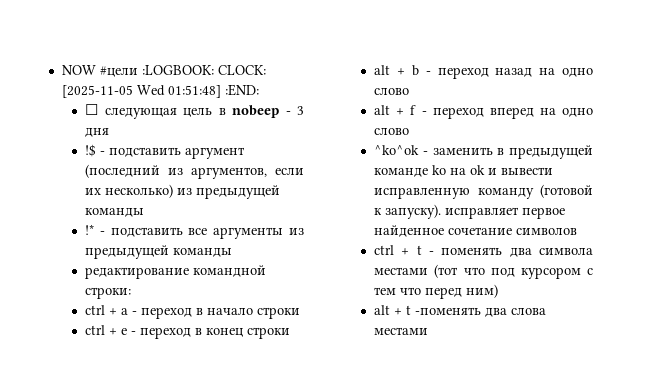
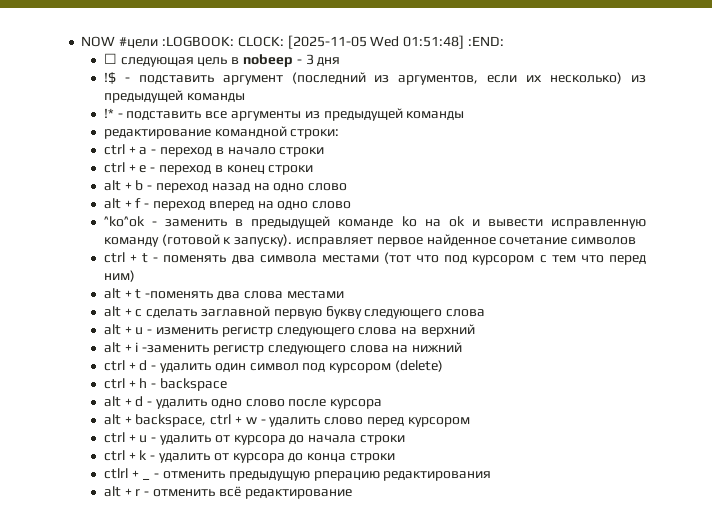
+ alt + c сделать заглавной первую букву следующего слова
+ alt + u - изменить регистр следующего слова на верхний
+ alt + i -заменить регистр следующего слова на нижний
+ ctrl + d - удалить один символ под курсором (delete)
+ ctrl + h - backspace
+ alt + d - удалить одно слово после курсора
+ alt + backspace, ctrl + w - удалить слово перед курсором
+ ctrl + u - удалить от курсора до начала строки
+ ctrl + k - удалить от курсора до конца строки
+ ctlrl + _ - отменить предыдущую рперацию редактирования
+ alt + r - отменить всё редактирование

